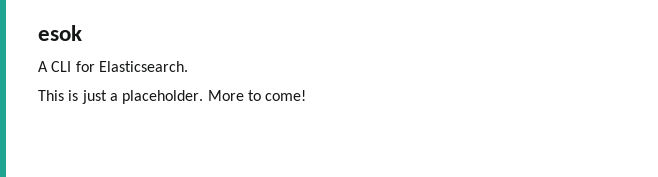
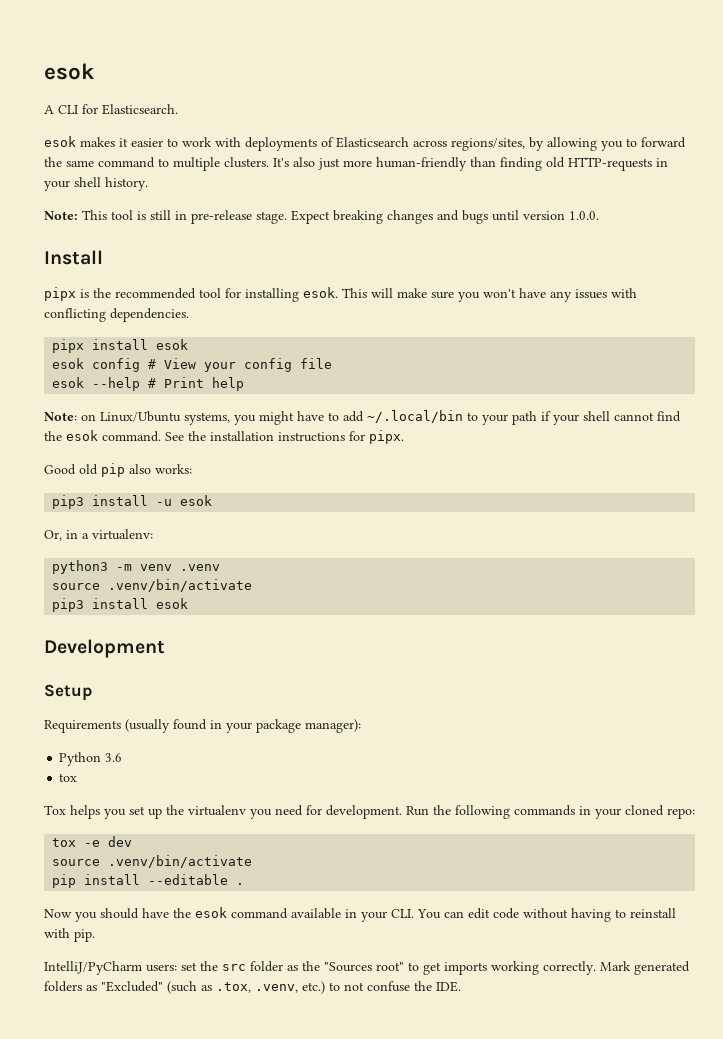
- This is just a placeholder. More to come!
+ esok makes it easier to work with deployments of Elasticsearch across regions/sites, by allowing you to forward the same command to multiple clusters. It's also just more human-friendly than finding old HTTP-requests in your shell history.
+ Note: This tool is still in pre-release stage. Expect breaking changes and bugs until version 1.0.0.
+ Install
+ pipx is the recommended tool for installing esok. This will make sure you won't have any issues with conflicting dependencies.
+ pipx install esok
+ esok config # View your config file
+ esok --help # Print help
+ Note: on Linux/Ubuntu systems, you might have to add ~/.local/bin to your path if your shell cannot find the esok command. See the installation instructions for pipx.
+ Good old pip also works:
+ pip3 install -u esok
+ Or, in a virtualenv:
+ python3 -m venv .venv
+ source .venv/bin/activate
+ pip3 install esok
+ Development
+ Setup
+ Requirements (usually found in your package manager):
+ Python 3.6
+ tox
+ Tox helps you set up the virtualenv you need for development. Run the following commands in your cloned repo:
+ tox -e dev
+ source .venv/bin/activate
+ pip install --editable .
+ Now you should have the esok command available in your CLI. You can edit code without having to reinstall with pip.
+ IntelliJ/PyCharm users: set the src folder as the "Sources root" to get imports working correctly. Mark generated folders as "Excluded" (such as .tox, .venv, etc.) to not confuse the IDE.

